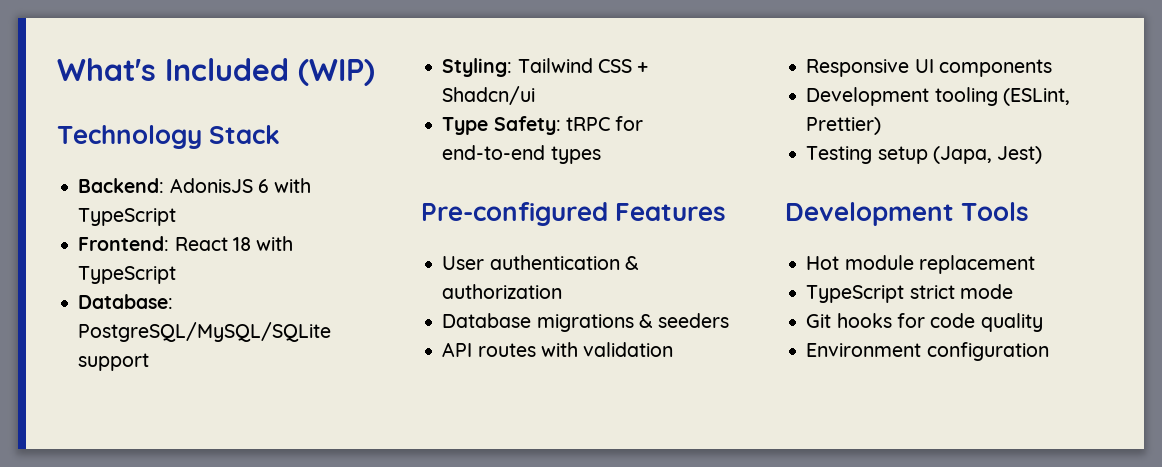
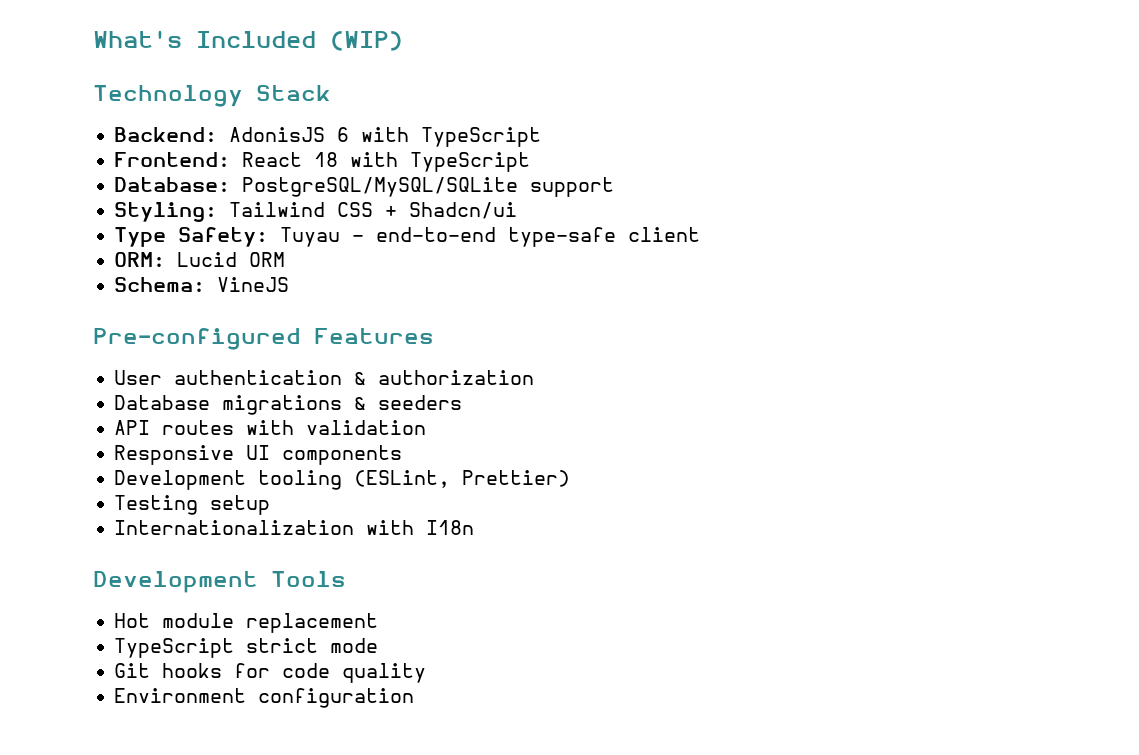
- Type Safety: tRPC for end-to-end types
+ Type Safety: Tuyau - end-to-end type-safe client
+ ORM: Lucid ORM
+ Schema: VineJS
- Testing setup (Japa, Jest)
+ Testing setup
+ Internationalization with I18n

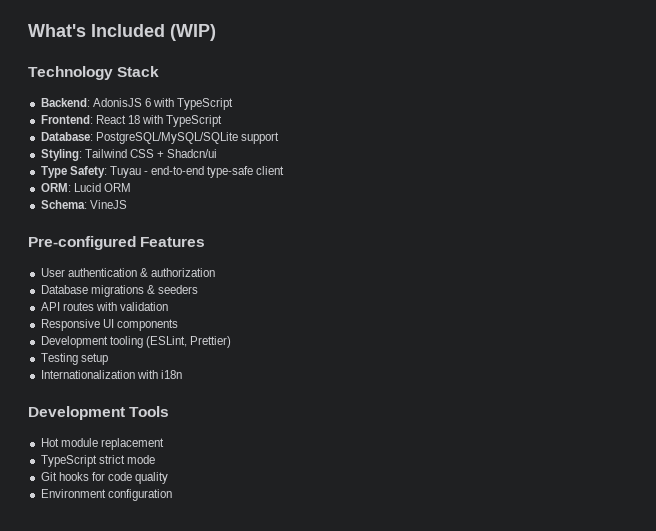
- Internationalization with I18n
+ Internationalization with i18n

